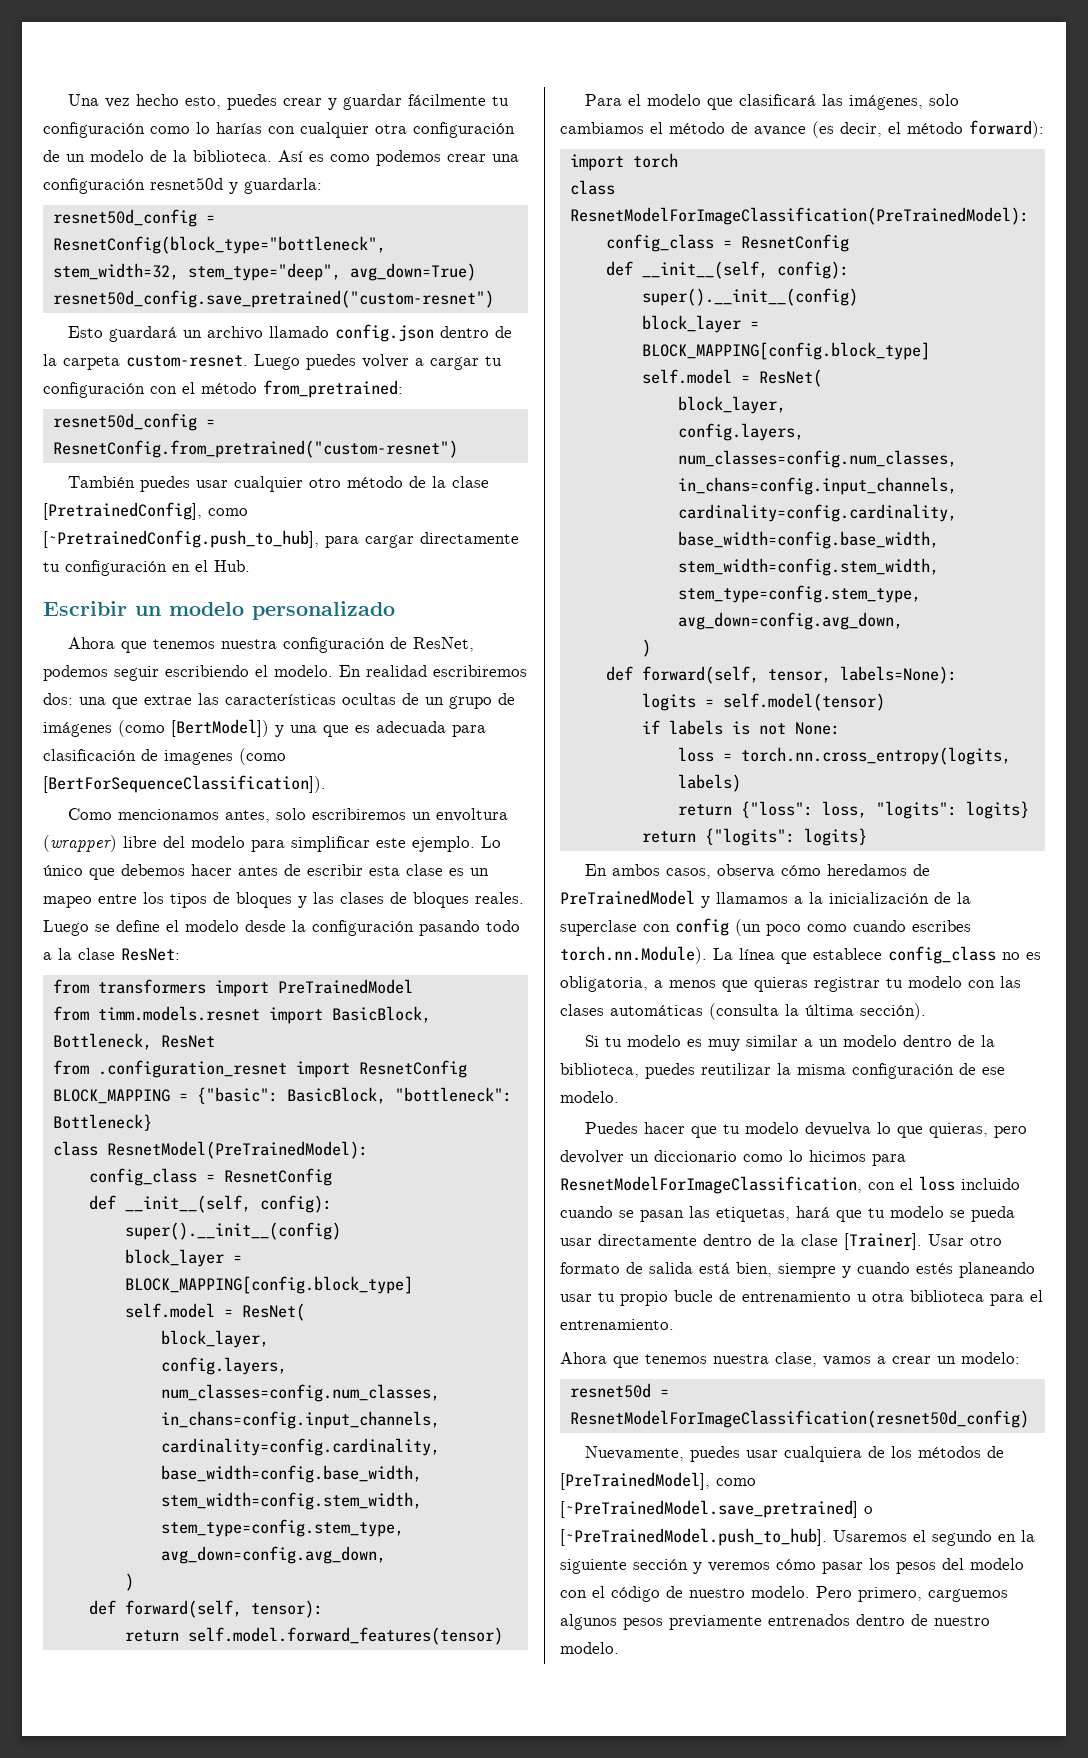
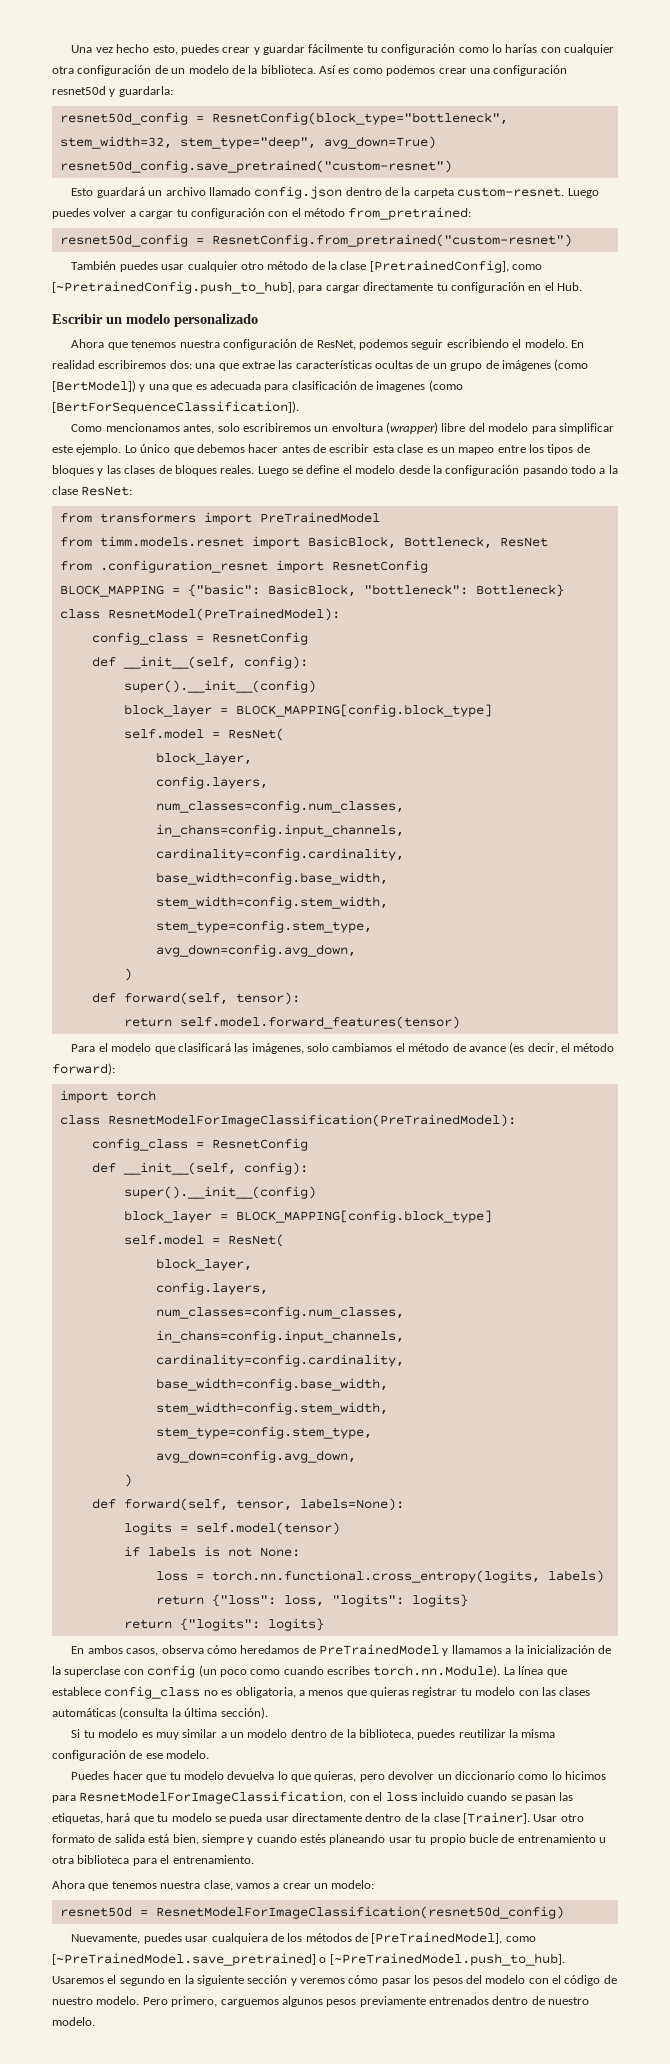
- loss = torch.nn.cross_entropy(logits, labels)
+ loss = torch.nn.functional.cross_entropy(logits, labels)

